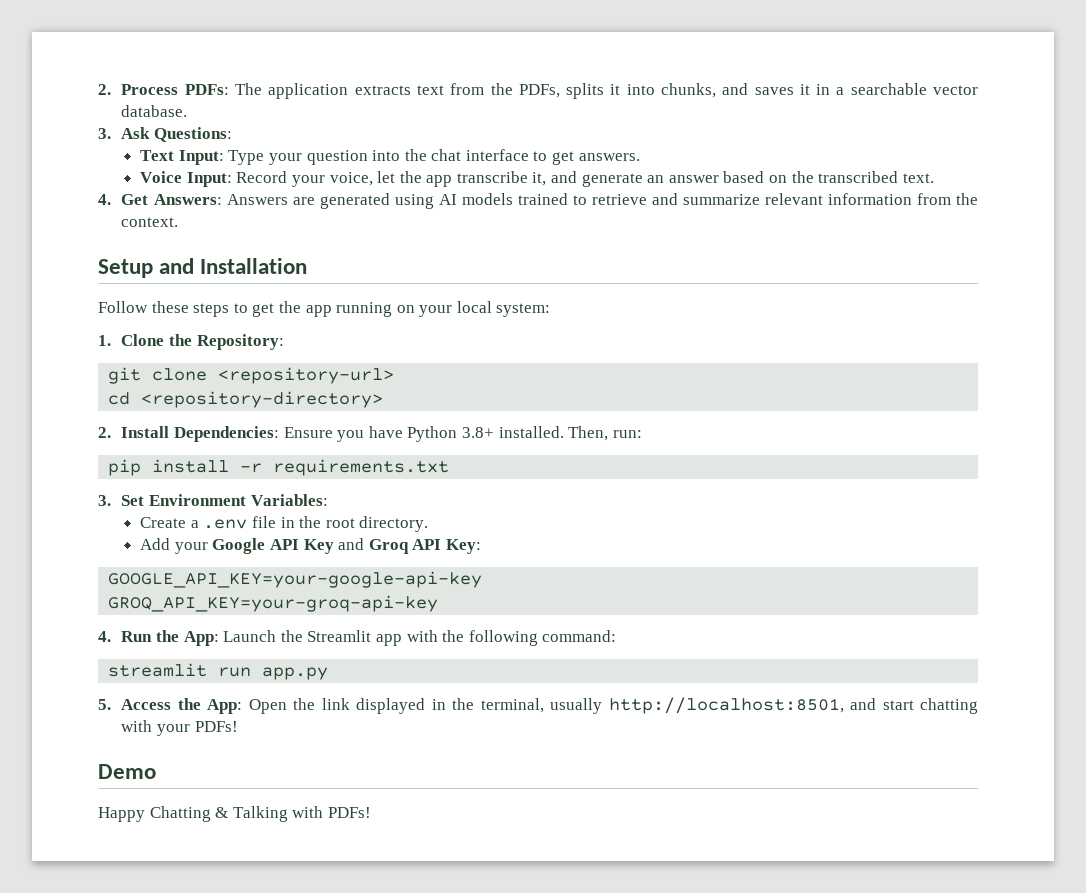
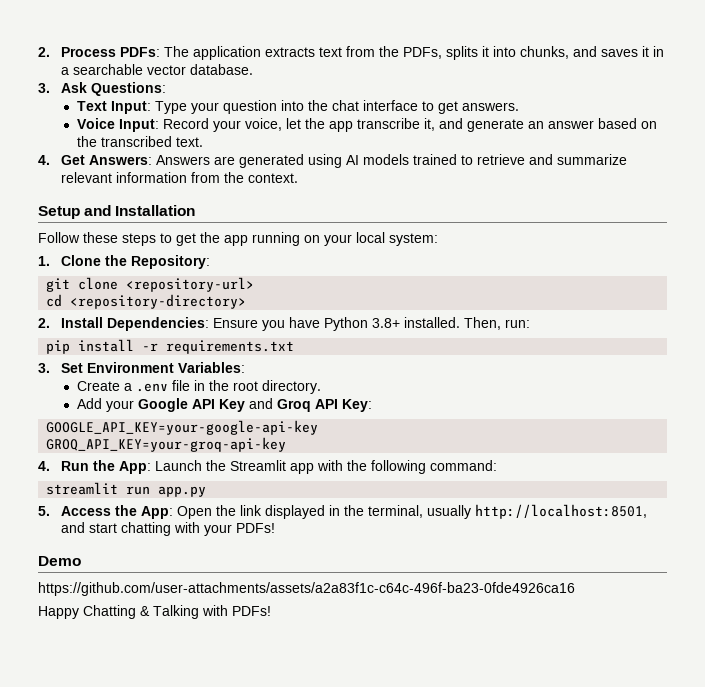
+ https://github.com/user-attachments/assets/a2a83f1c-c64c-496f-ba23-0fde4926ca16

